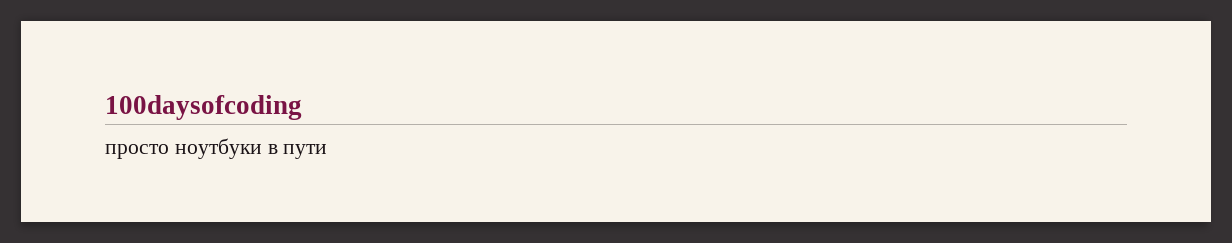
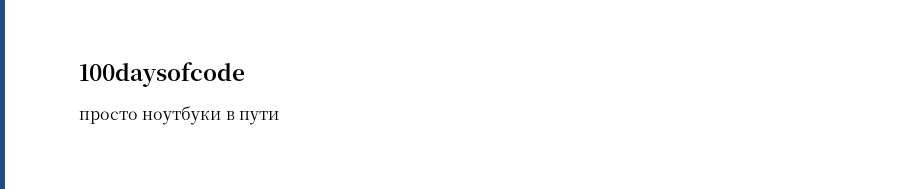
- 100daysofcoding
+ 100daysofcode

